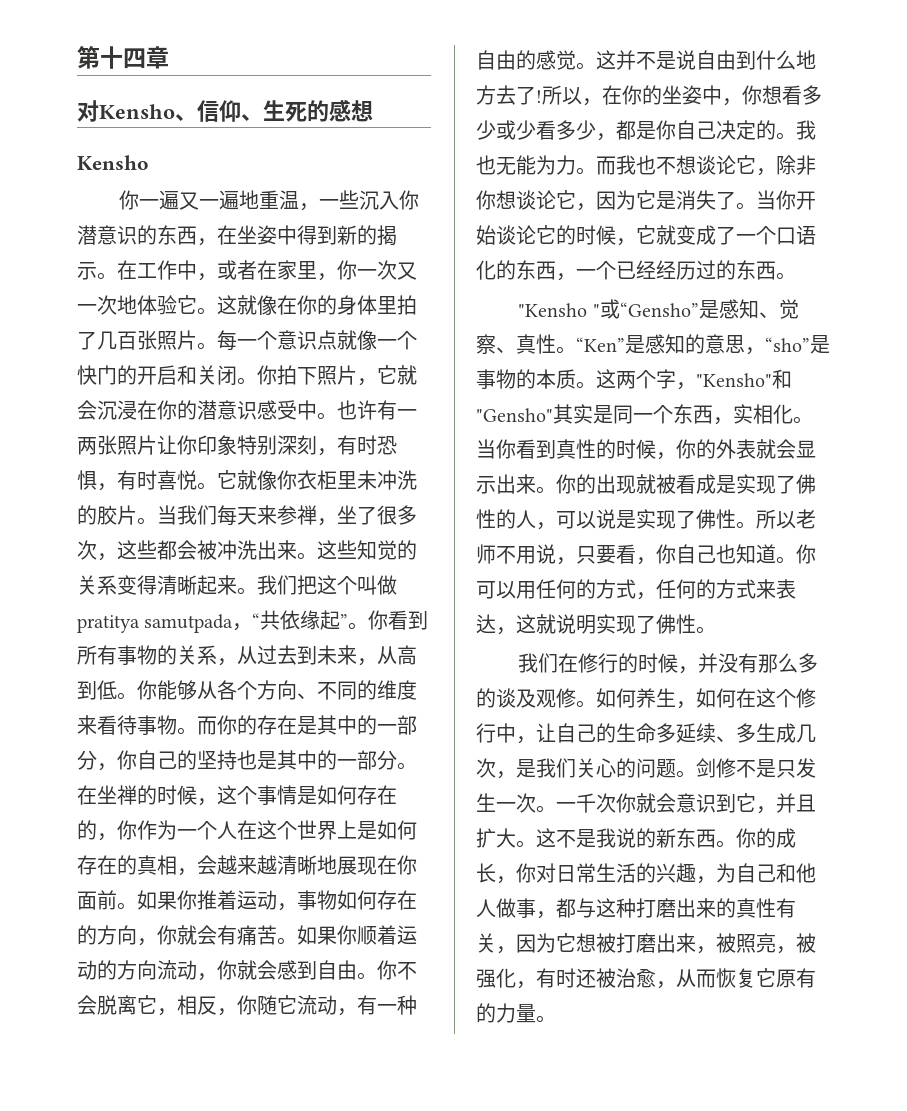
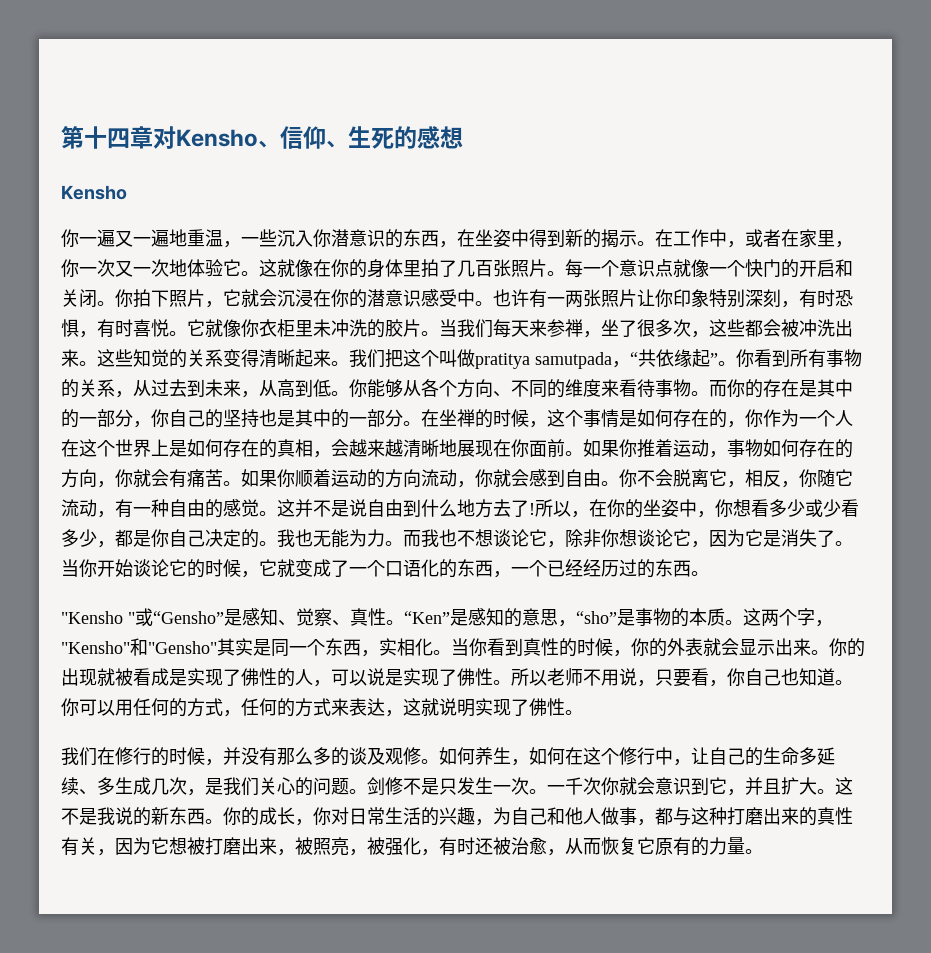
- 第十四章
- 对Kensho、信仰、生死的感想
+ 第十四章对Kensho、信仰、生死的感想

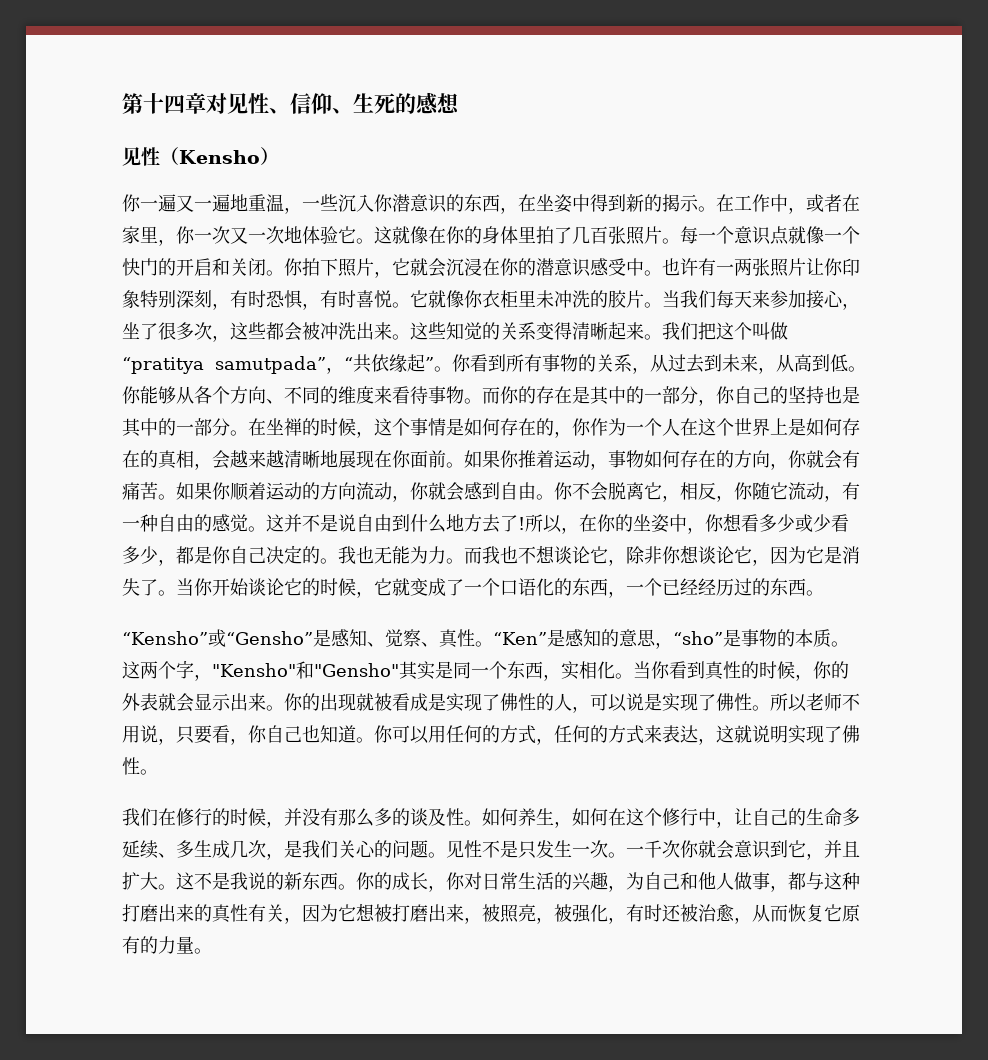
- 第十四章对Kensho、信仰、生死的感想
- Kensho
+ 第十四章对见性、信仰、生死的感想
+ 见性（Kensho）
- 当我们每天来参禅，坐了很多次，这些都会被冲洗出来。
+ 当我们每天来参加接心，坐了很多次，这些都会被冲洗出来。
- 我们把这个叫做pratitya samutpada，“共依缘起”。
+ 我们把这个叫做“pratitya samutpada”，“共依缘起”。
- "Kensho "或“Gensho”是感知、觉察、真性。
+ “Kensho”或“Gensho”是感知、觉察、真性。
- 我们在修行的时候，并没有那么多的谈及观修。
+ 我们在修行的时候，并没有那么多的谈及性。
- 剑修不是只发生一次。
+ 见性不是只发生一次。

